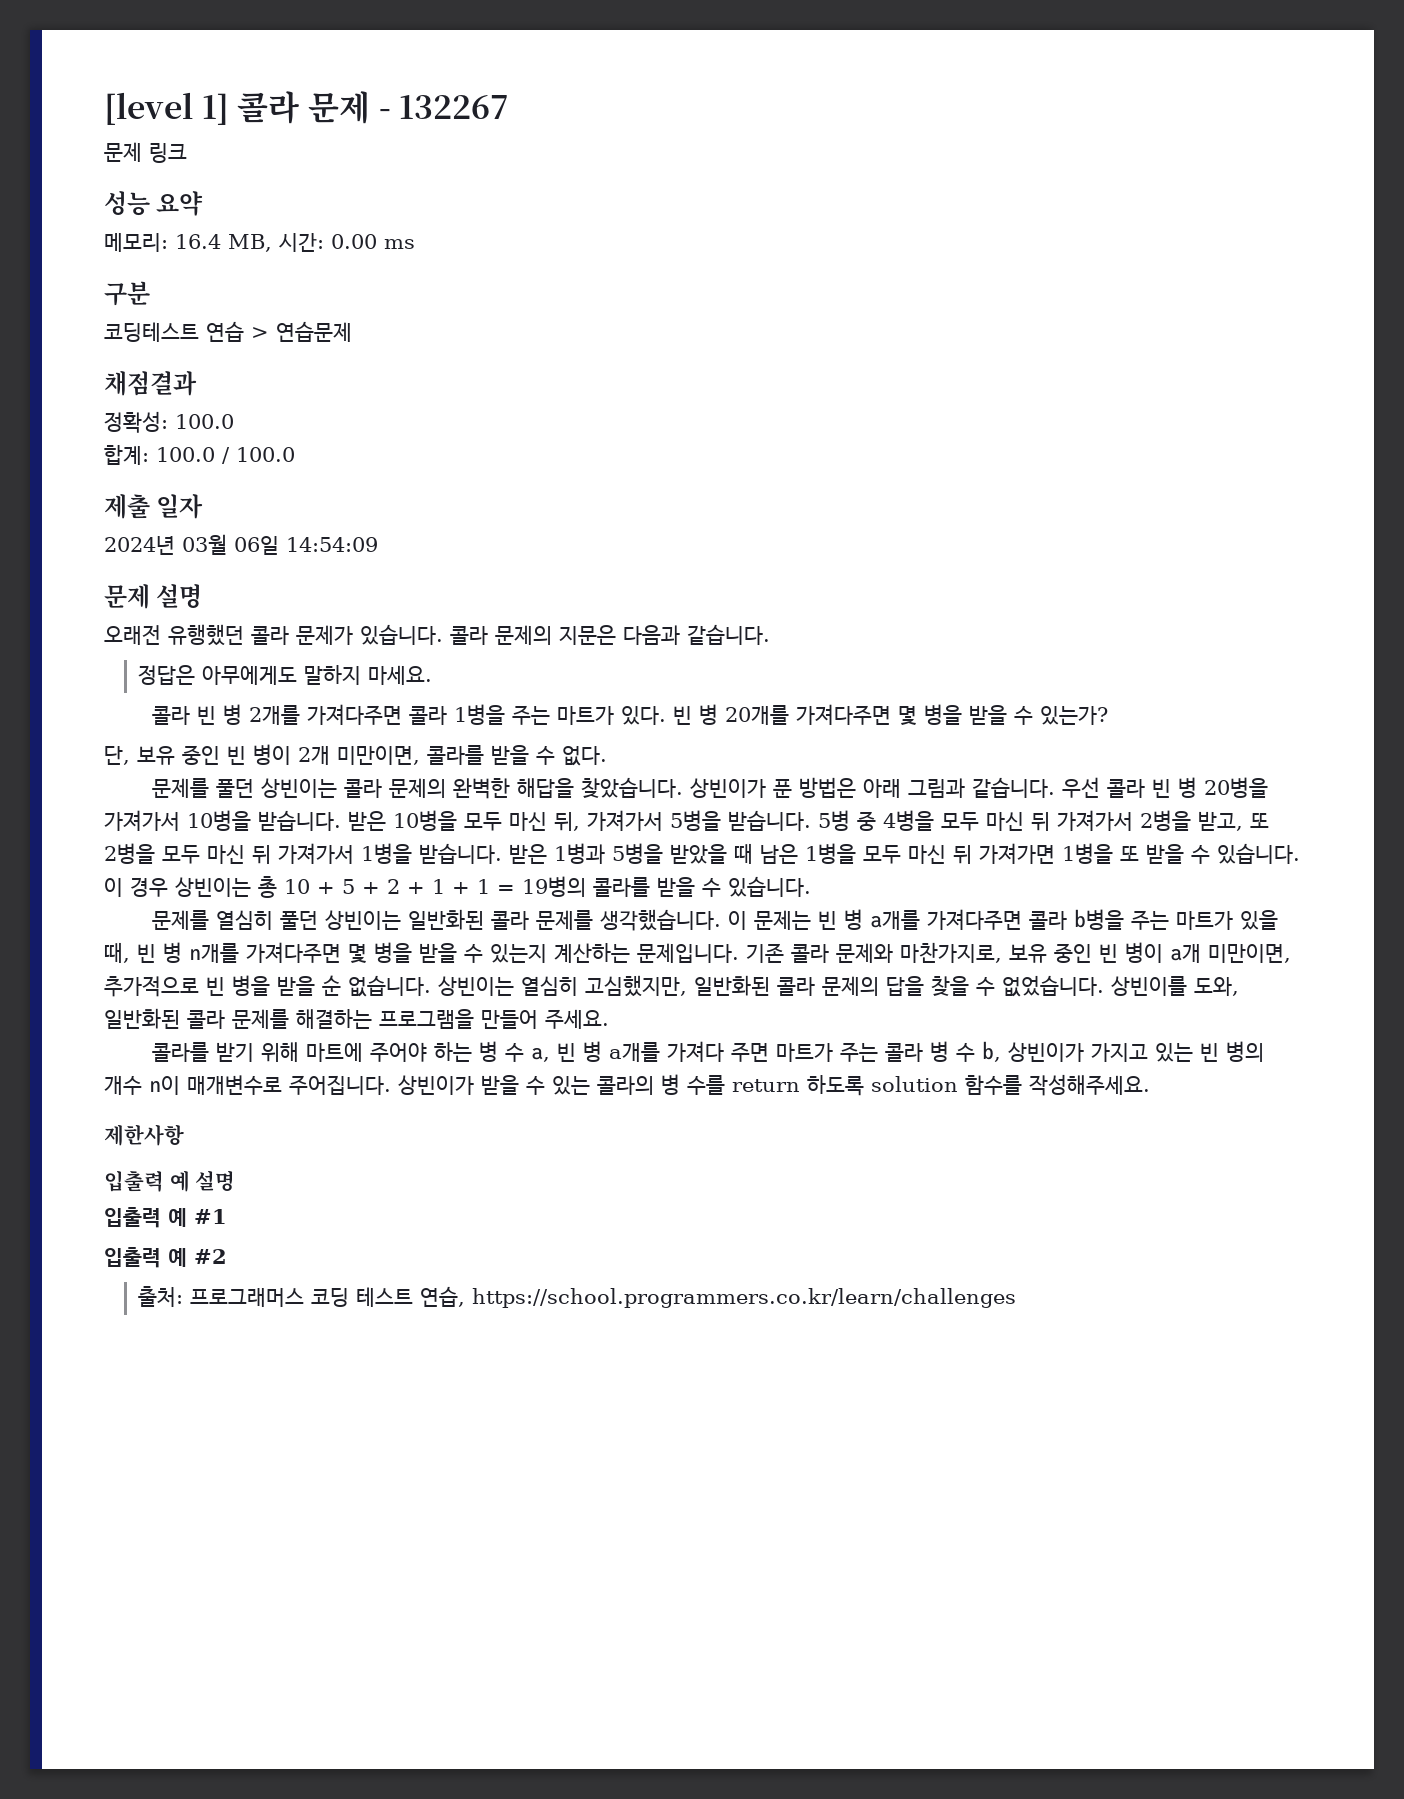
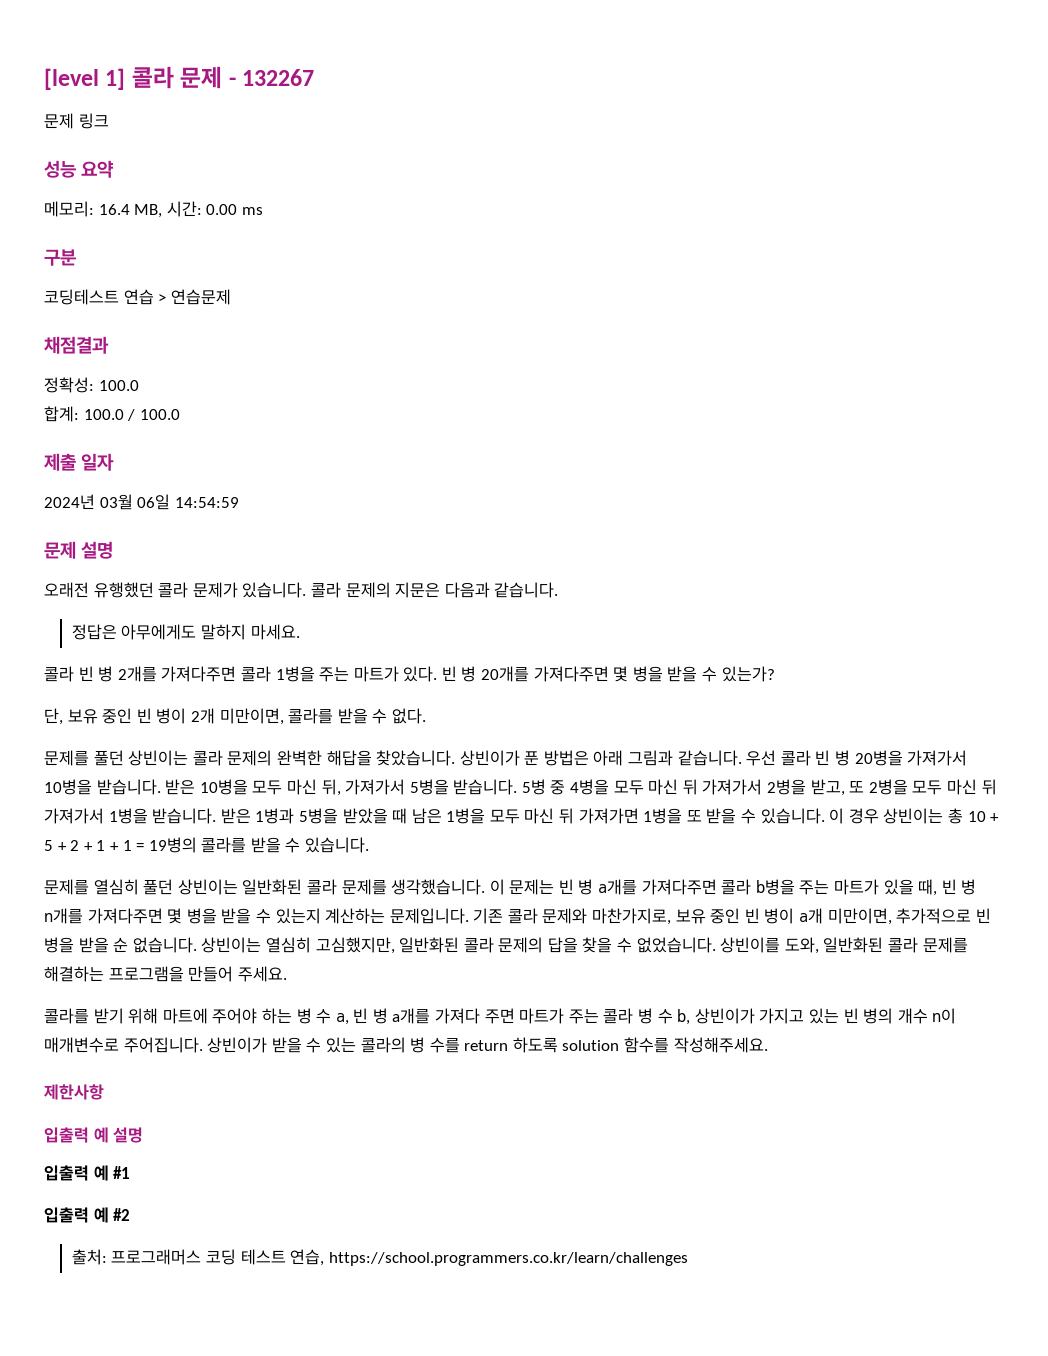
- 2024년 03월 06일 14:54:09
+ 2024년 03월 06일 14:54:59

